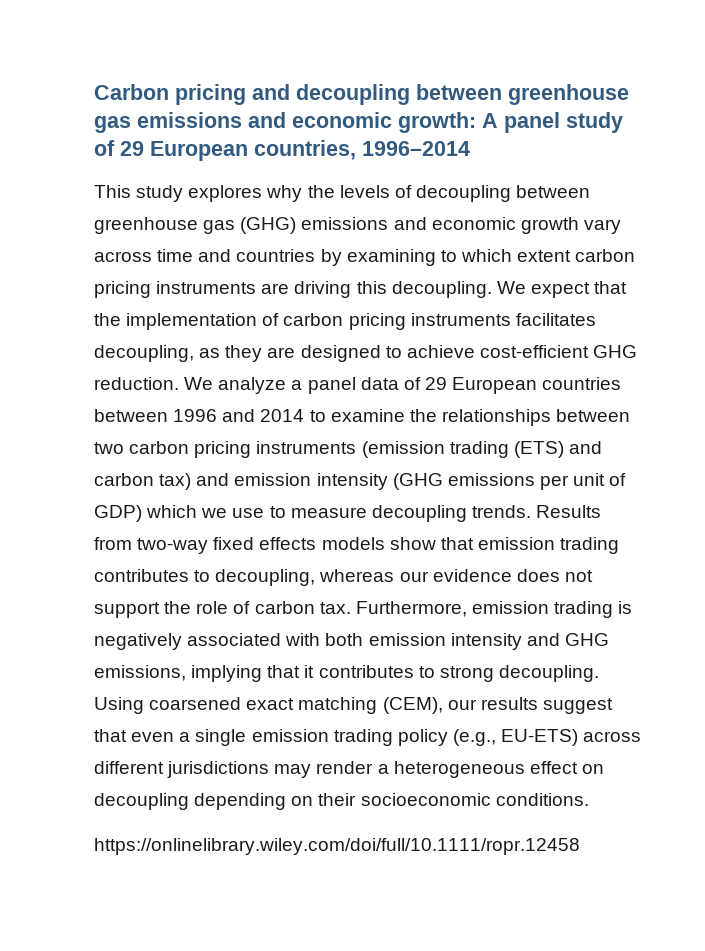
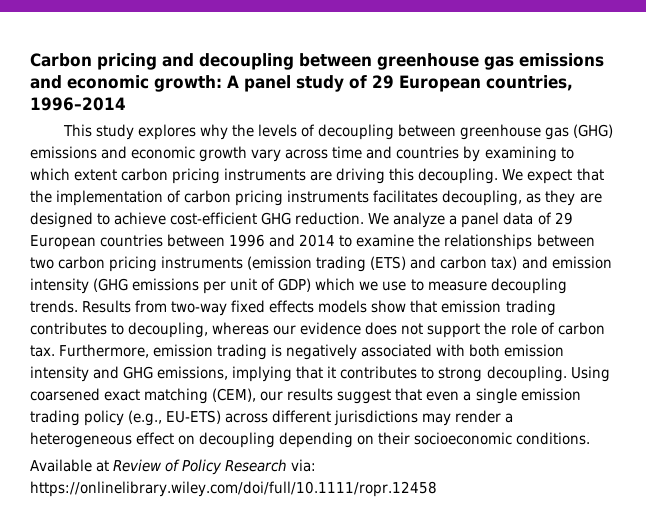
- https://onlinelibrary.wiley.com/doi/full/10.1111/ropr.12458
+ Available at Review of Policy Research via: https://onlinelibrary.wiley.com/doi/full/10.1111/ropr.12458

